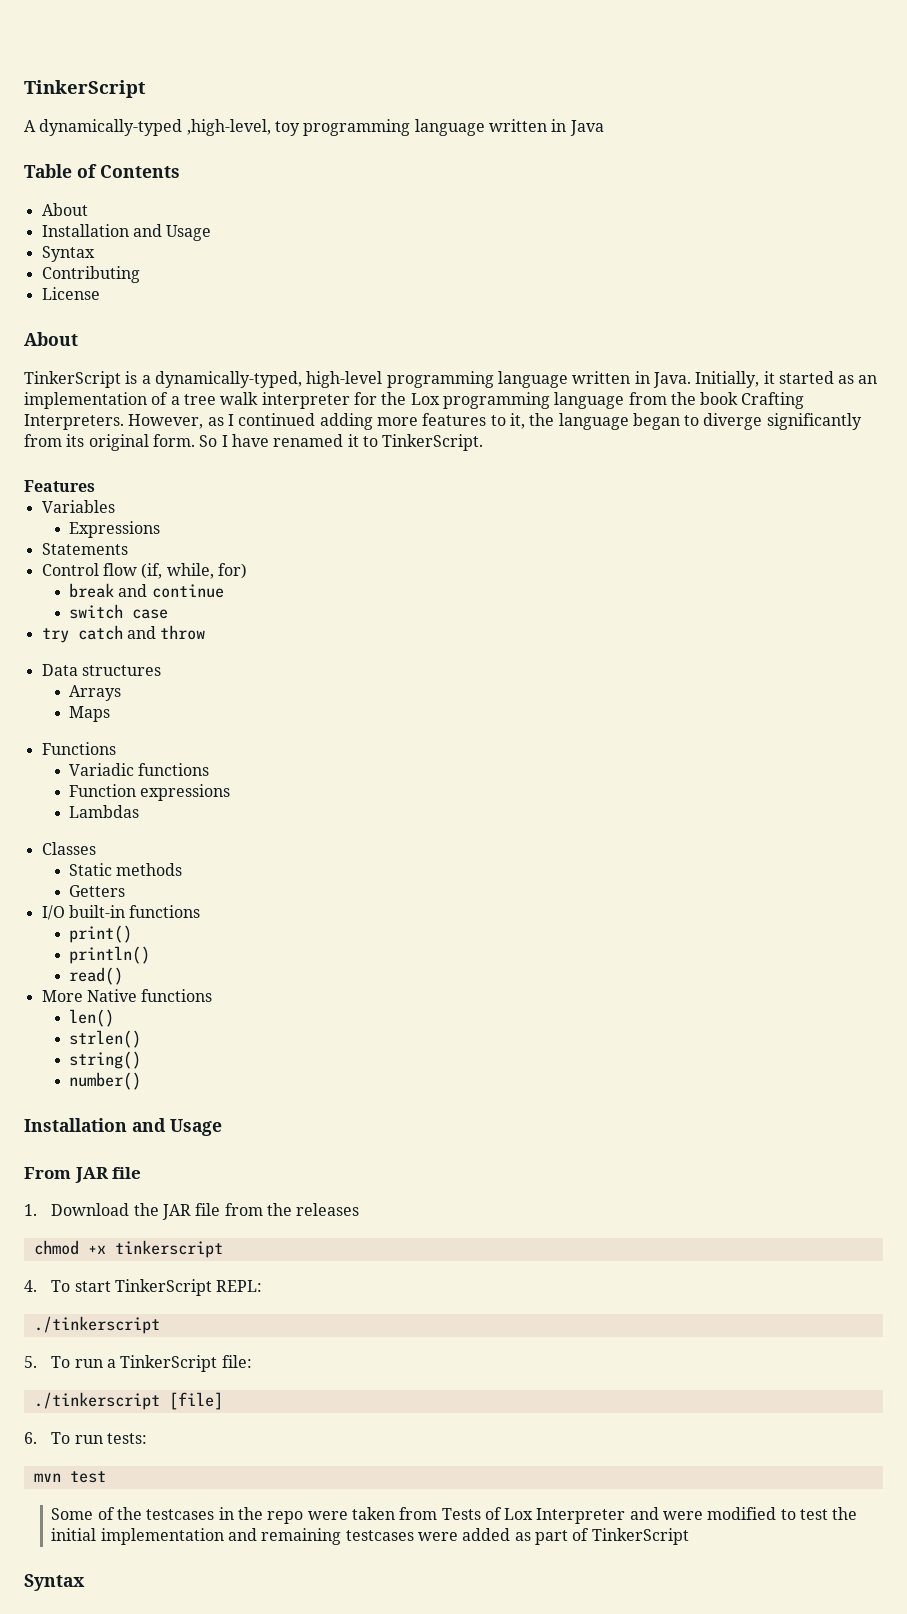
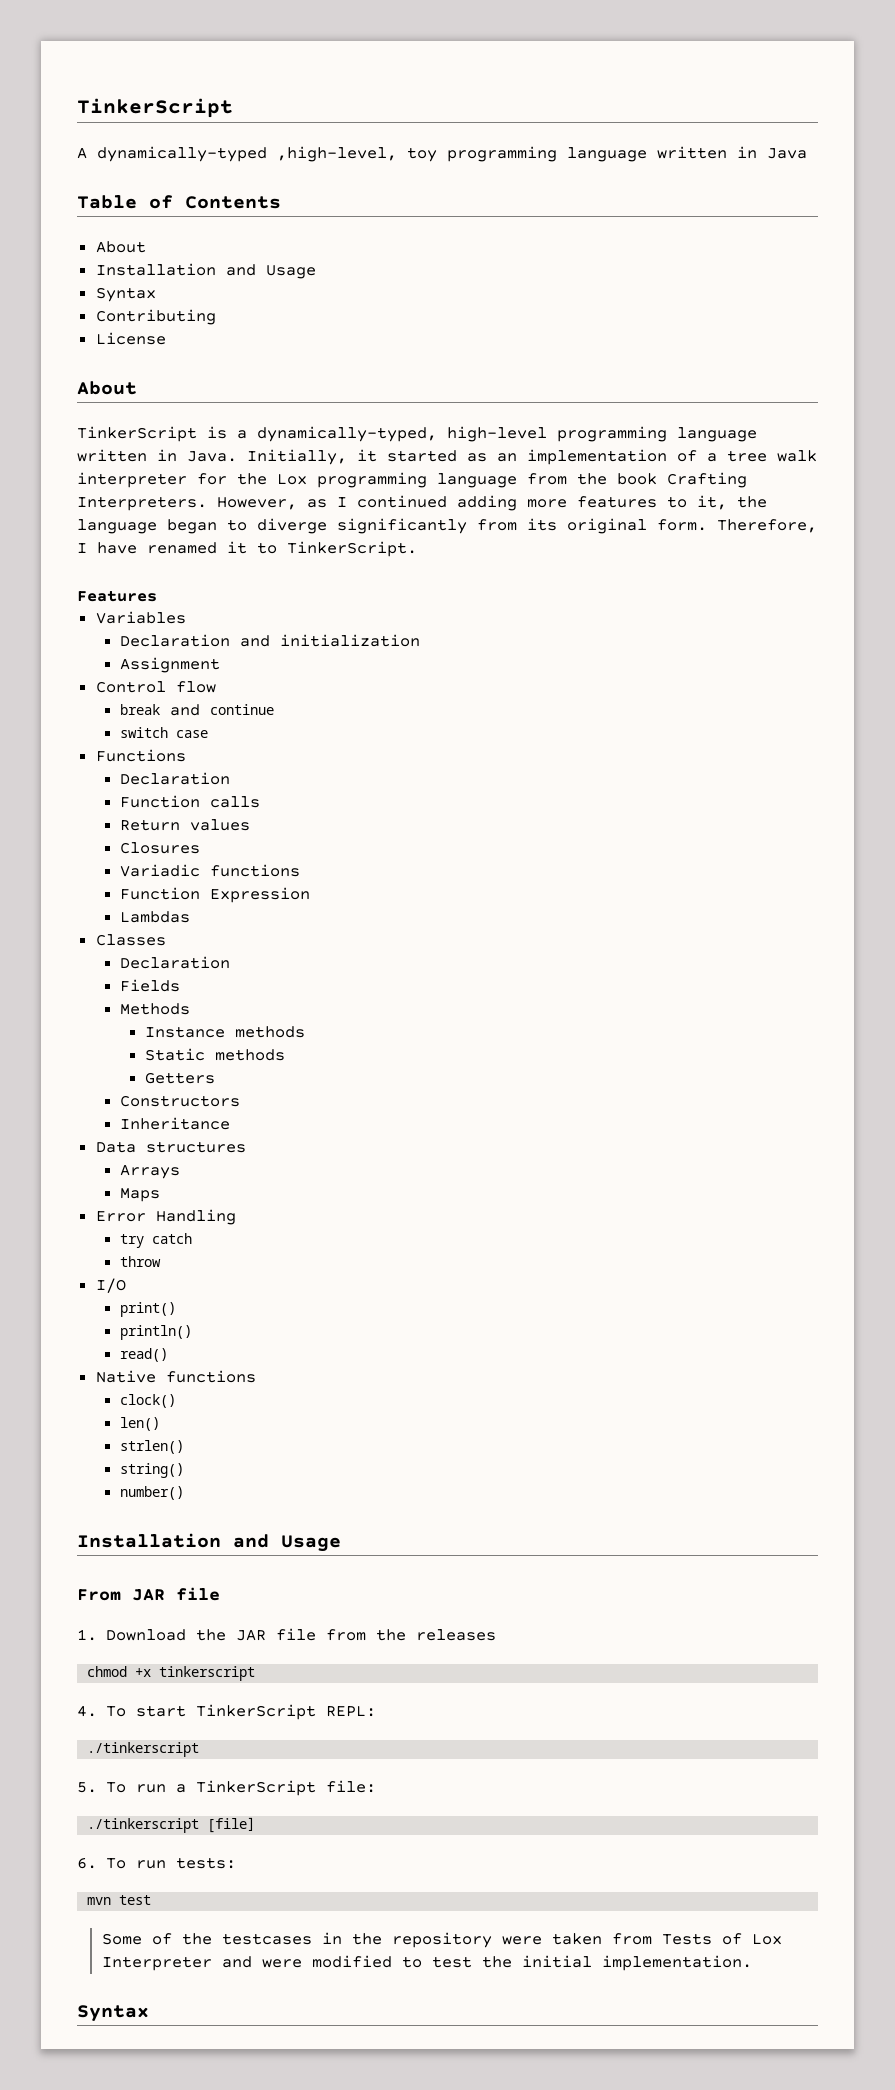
- So I have renamed it to TinkerScript.
+ Therefore, I have renamed it to TinkerScript.
- Expressions
- Statements
+ Declaration and initialization
+ Assignment
- Control flow (if, while, for)
+ Control flow
- try catch and throw
+ Functions
+ Declaration
+ Function calls
+ Return values
+ Closures
+ Variadic functions
+ Function Expression
+ Lambdas
+ Classes
+ Declaration
+ Fields
+ Methods
+ Instance methods
+ Static methods
+ Getters
+ Constructors
+ Inheritance
  Data structures
  Arrays
  Maps
- Functions
- Variadic functions
- Function expressions
- Lambdas
- Classes
- Static methods
- Getters
+ Error Handling
+ try catch
+ throw
- I/O built-in functions
+ I/O
- More Native functions
+ Native functions
+ clock()
- Some of the testcases in the repo were taken from Tests of Lox Interpreter and were modified to test the initial implementation and remaining testcases were added as part of TinkerScript
+ Some of the testcases in the repository were taken from Tests of Lox Interpreter and were modified to test the initial implementation.

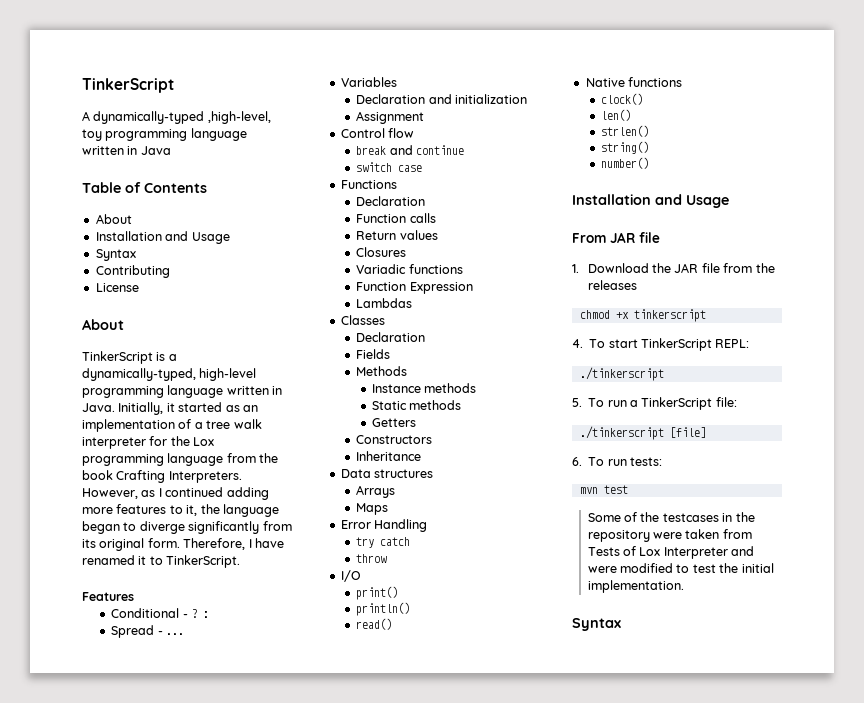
+ Conditional - ? :
+ Spread - ...

